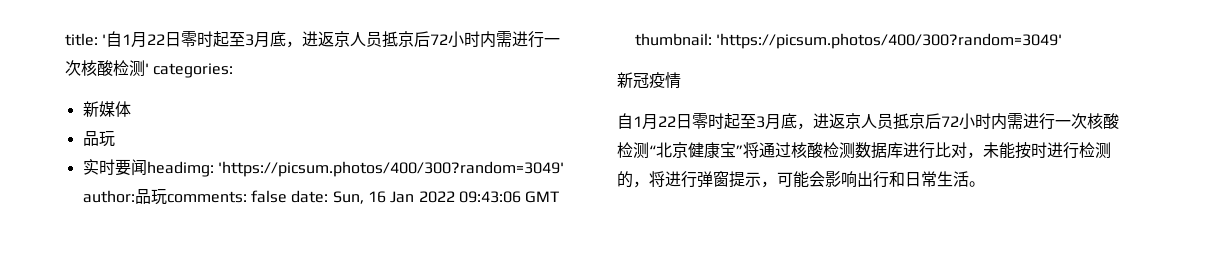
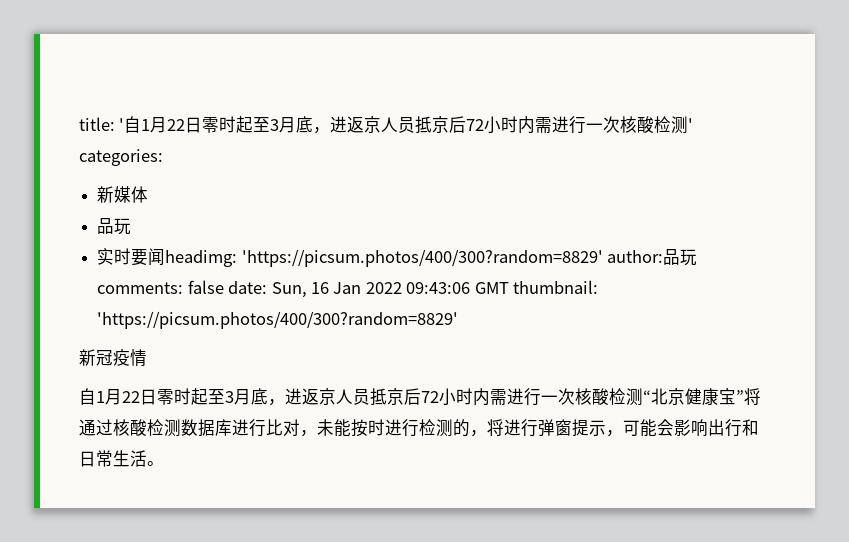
- 实时要闻headimg: 'https://picsum.photos/400/300?random=3049' author:品玩comments: false date: Sun, 16 Jan 2022 09:43:06 GMT thumbnail: 'https://picsum.photos/400/300?random=3049'
+ 实时要闻headimg: 'https://picsum.photos/400/300?random=8829' author:品玩comments: false date: Sun, 16 Jan 2022 09:43:06 GMT thumbnail: 'https://picsum.photos/400/300?random=8829'

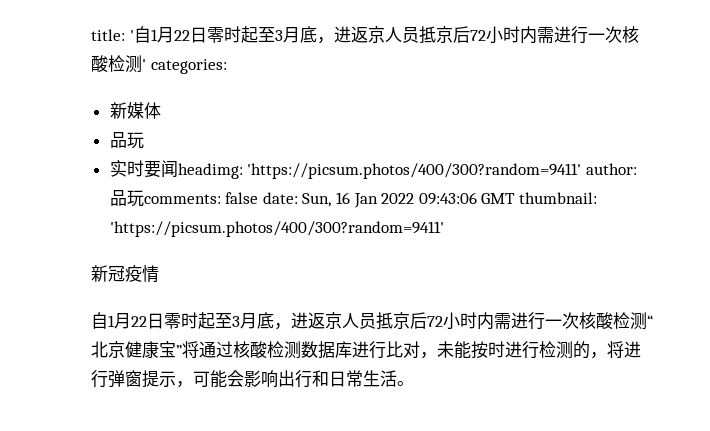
- 实时要闻headimg: 'https://picsum.photos/400/300?random=8829' author:品玩comments: false date: Sun, 16 Jan 2022 09:43:06 GMT thumbnail: 'https://picsum.photos/400/300?random=8829'
+ 实时要闻headimg: 'https://picsum.photos/400/300?random=9411' author:品玩comments: false date: Sun, 16 Jan 2022 09:43:06 GMT thumbnail: 'https://picsum.photos/400/300?random=9411'

